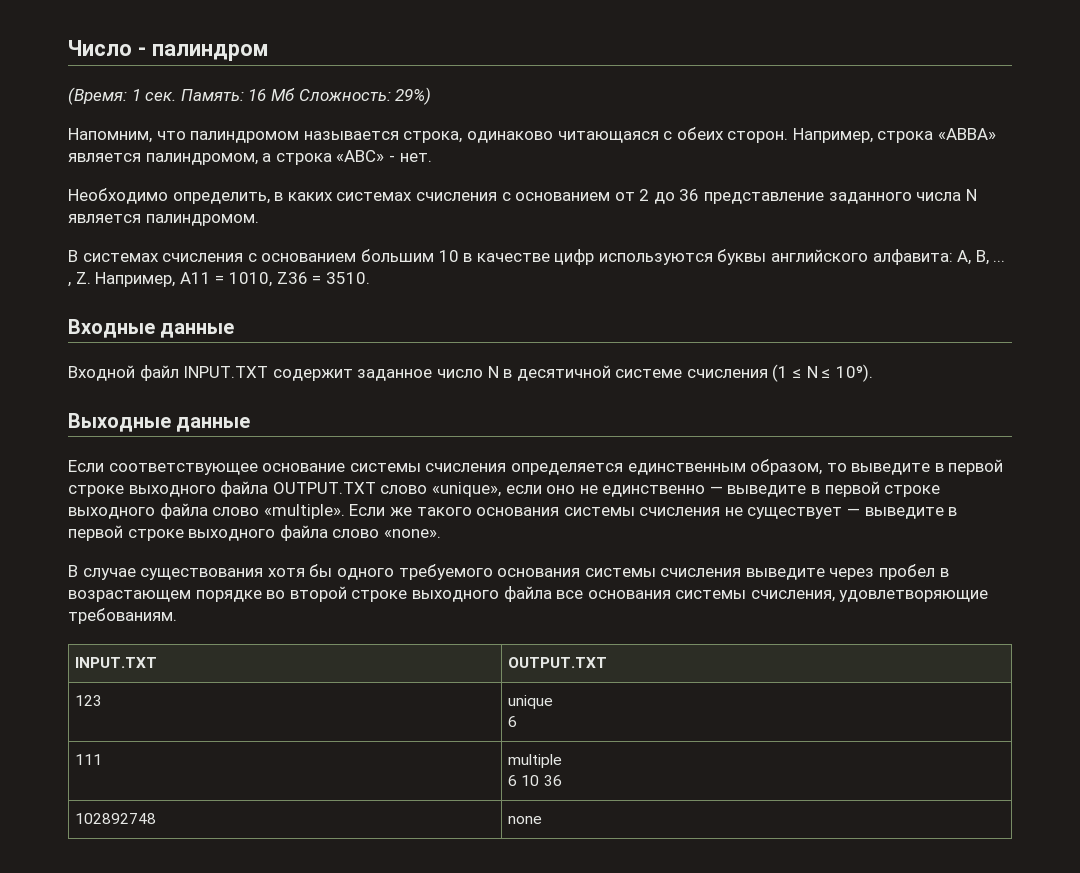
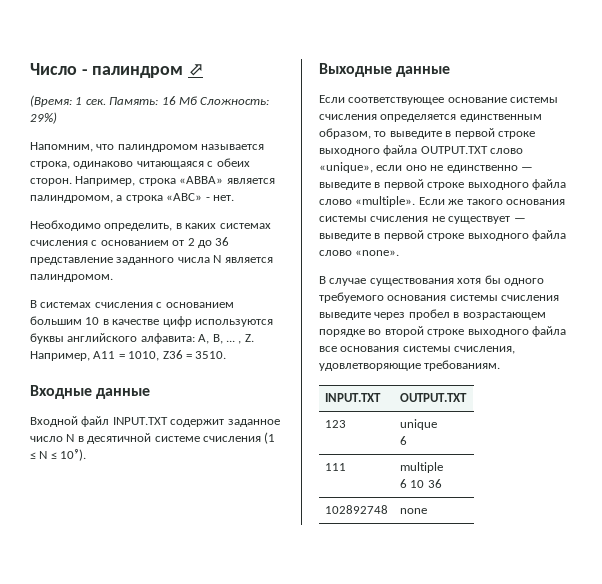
- Число - палиндром
+ Число - палиндром ⬀

